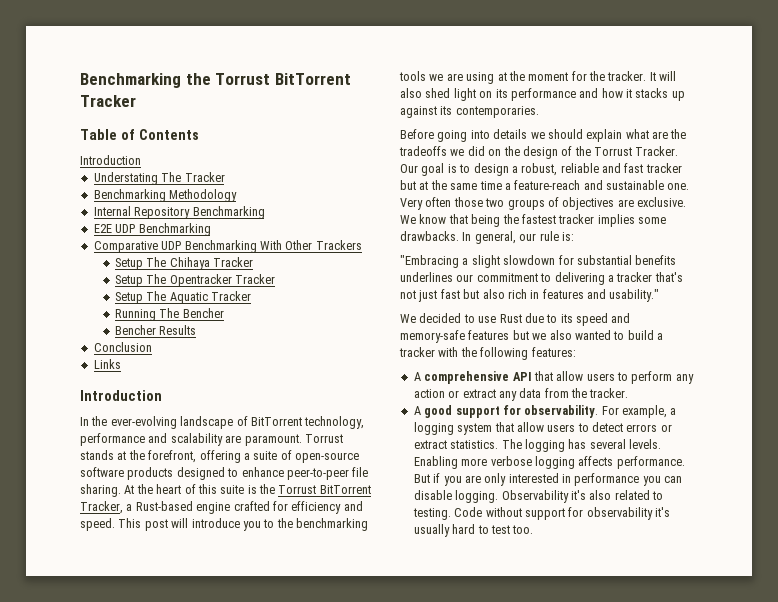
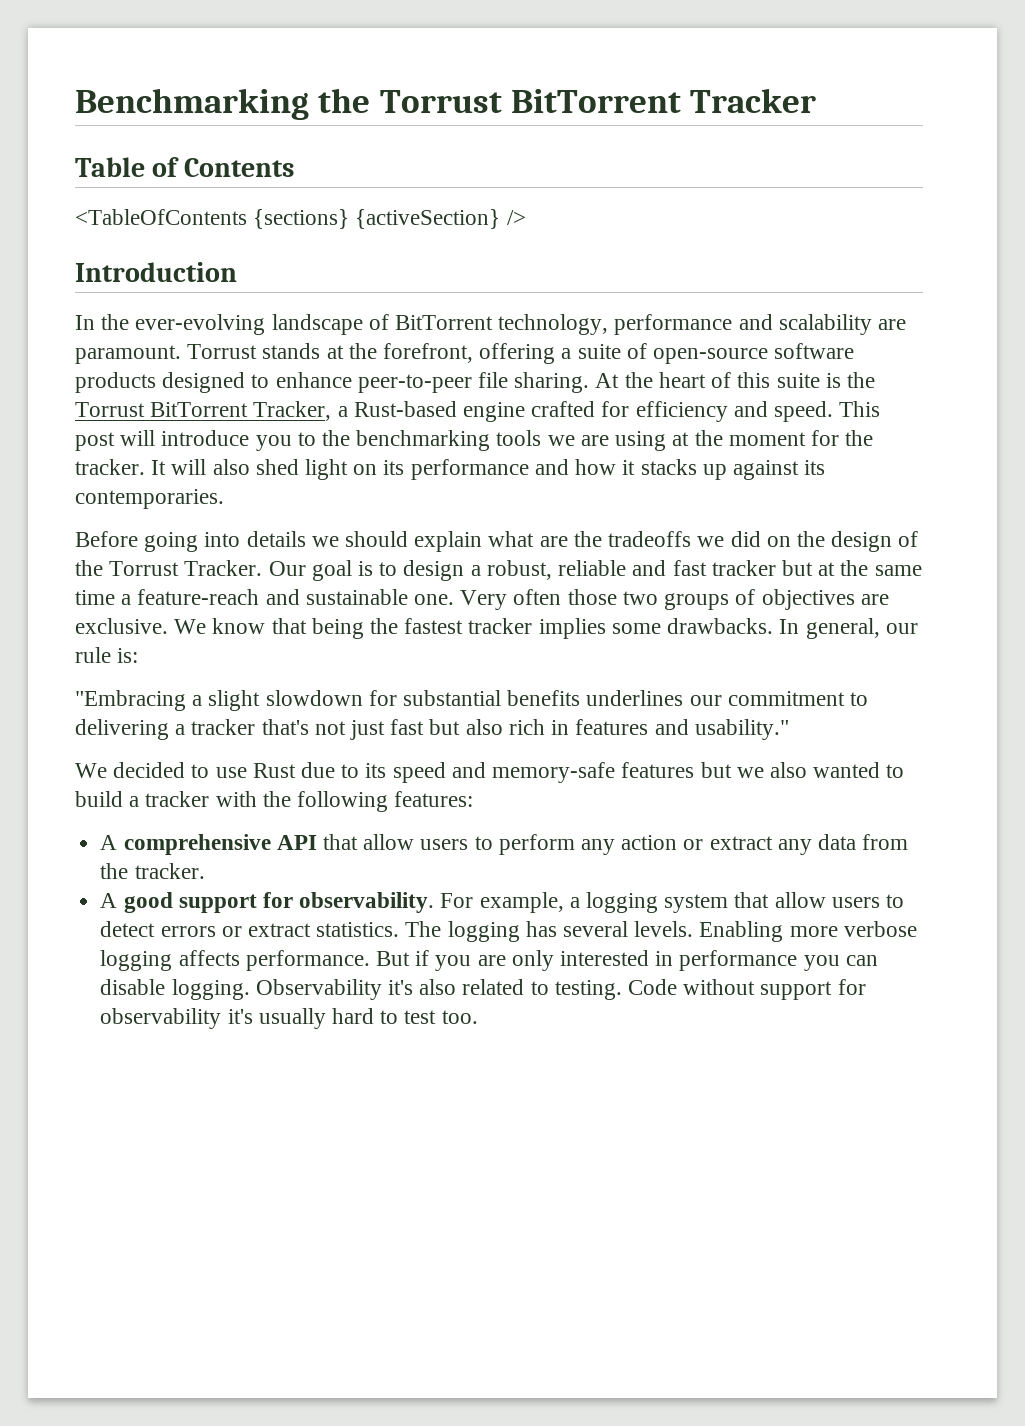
  Table of Contents
- Introduction
- Understating The Tracker
- Benchmarking Methodology
- Internal Repository Benchmarking
- E2E UDP Benchmarking
- Comparative UDP Benchmarking With Other Trackers
- Setup The Chihaya Tracker
- Setup The Opentracker Tracker
- Setup The Aquatic Tracker
- Running The Bencher
- Bencher Results
- Conclusion
- Links
+ <TableOfContents {sections} {activeSection} />

